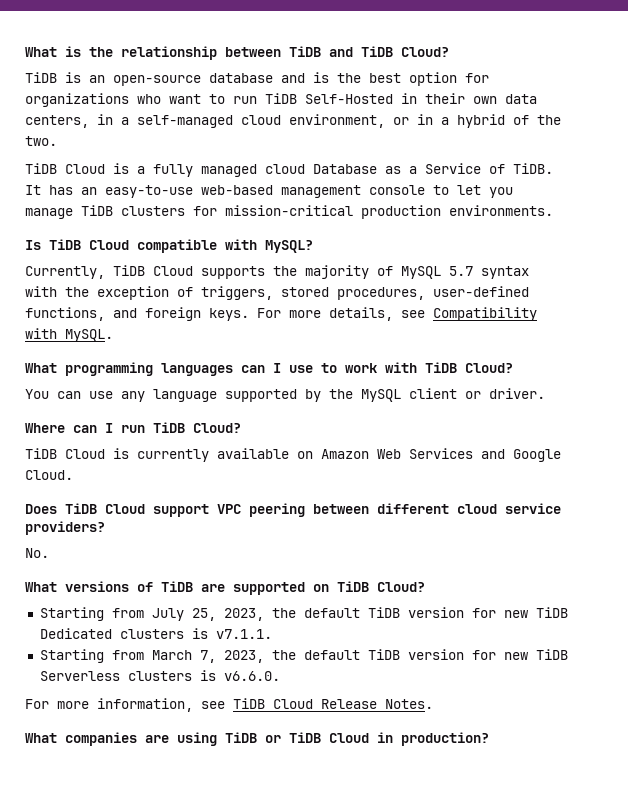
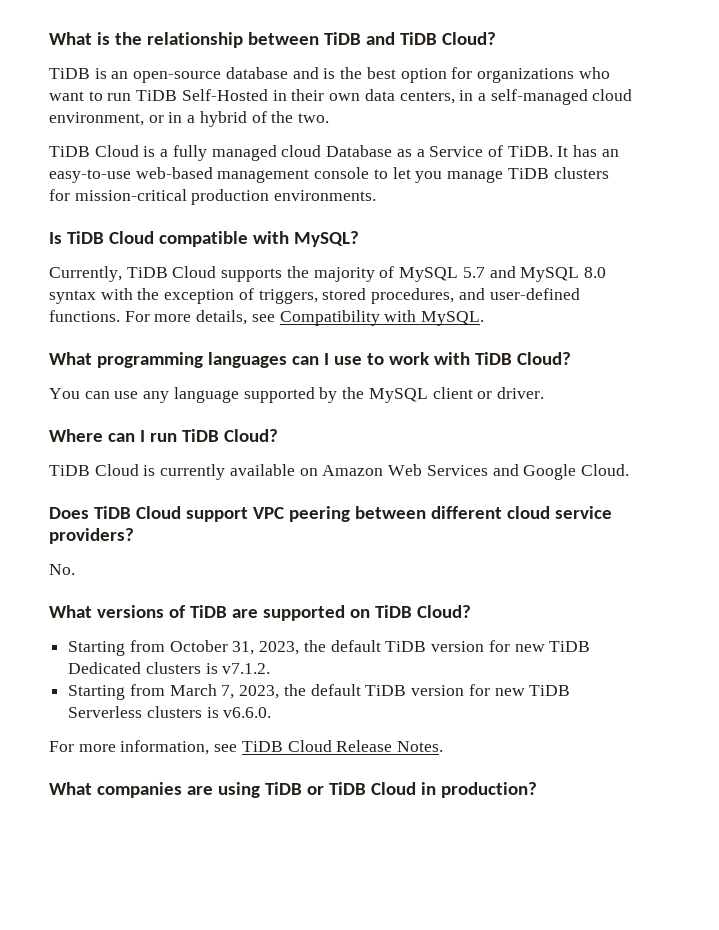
- Currently, TiDB Cloud supports the majority of MySQL 5.7 syntax with the exception of triggers, stored procedures, user-defined functions, and foreign keys.
+ Currently, TiDB Cloud supports the majority of MySQL 5.7 and MySQL 8.0 syntax with the exception of triggers, stored procedures, and user-defined functions.
- Starting from July 25, 2023, the default TiDB version for new TiDB Dedicated clusters is v7.1.1.
+ Starting from October 31, 2023, the default TiDB version for new TiDB Dedicated clusters is v7.1.2.

